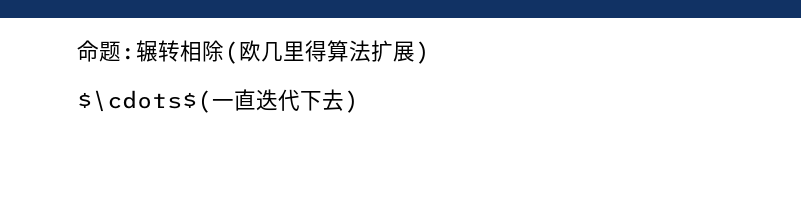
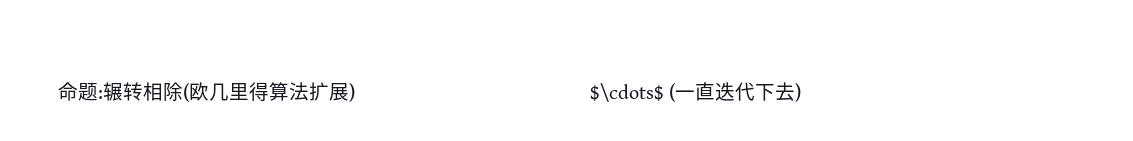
- $\cdots$(一直迭代下去)
+ $\cdots$ (一直迭代下去)

